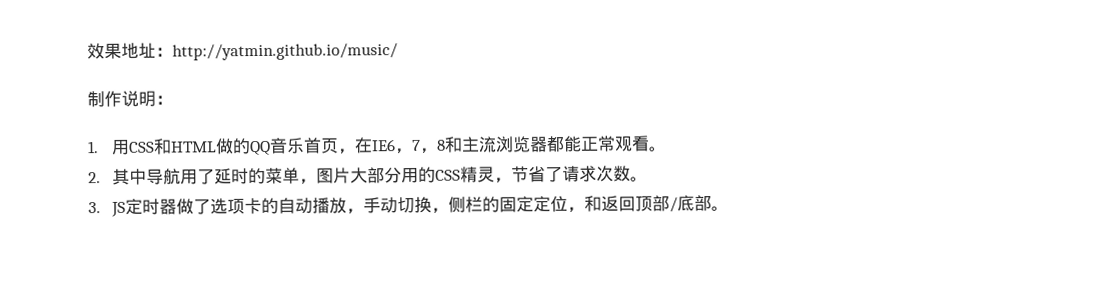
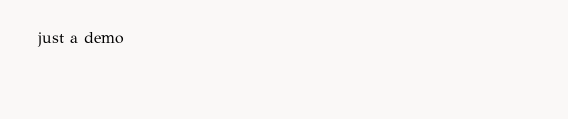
- 效果地址：http://yatmin.github.io/music/
- 制作说明：
- 1.用CSS和HTML做的QQ音乐首页，在IE6，7，8和主流浏览器都能正常观看。
- 2.其中导航用了延时的菜单，图片大部分用的CSS精灵，节省了请求次数。
- 3. JS定时器做了选项卡的自动播放，手动切换，侧栏的固定定位，和返回顶部/底部。
+ just a demo

